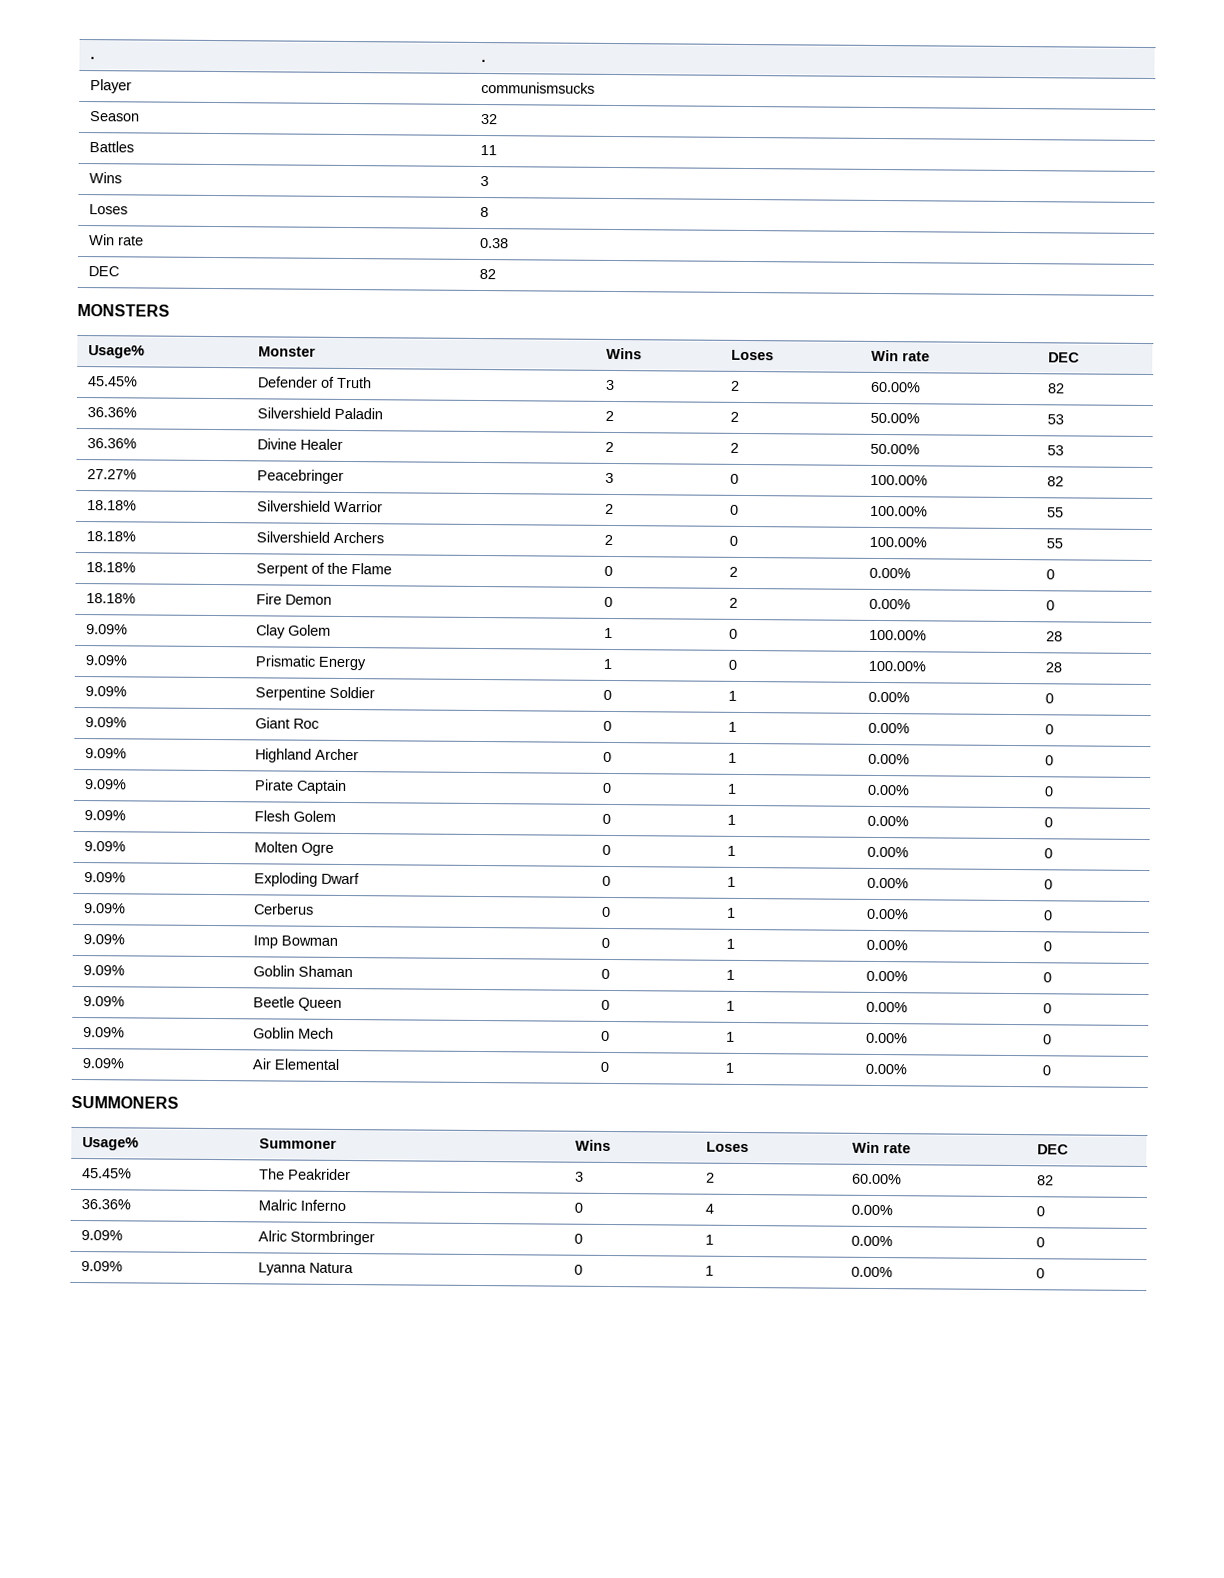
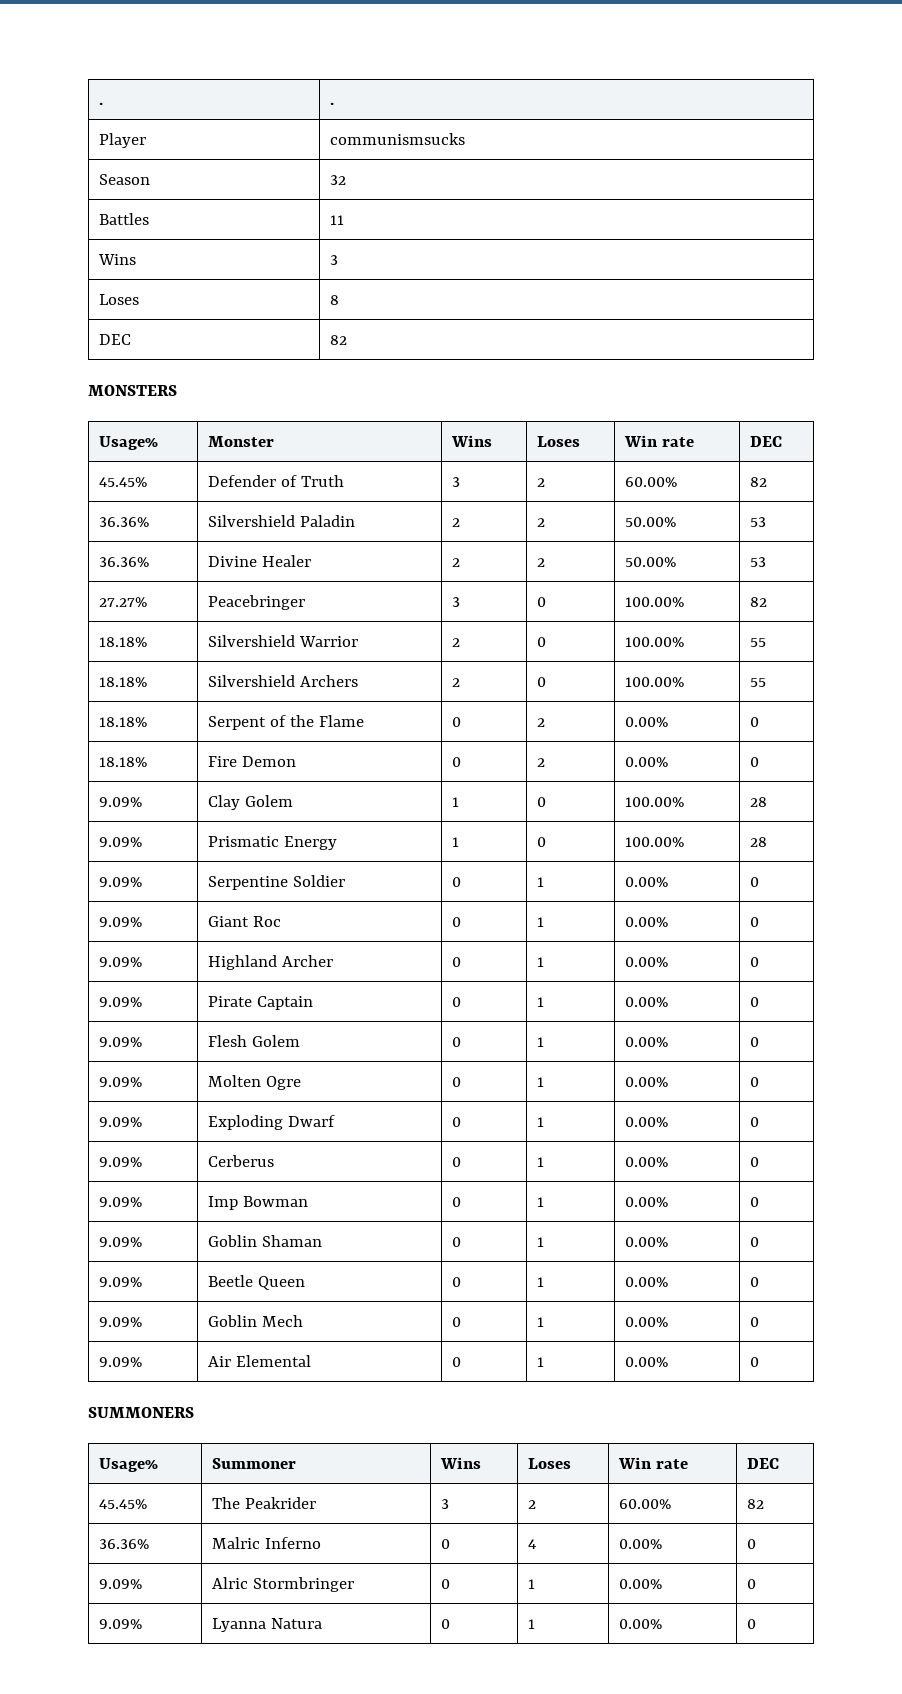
- Win rate | 0.38

